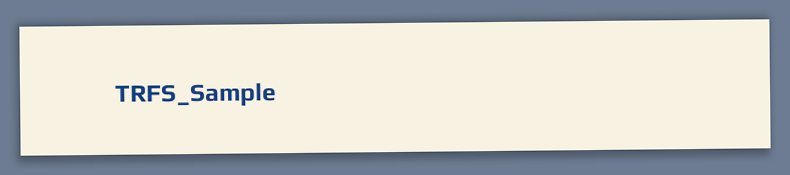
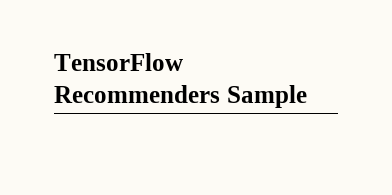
- TRFS_Sample
+ TensorFlow Recommenders Sample

